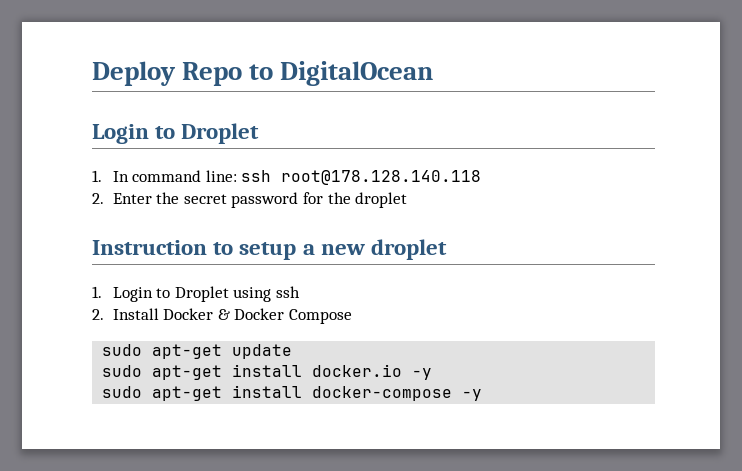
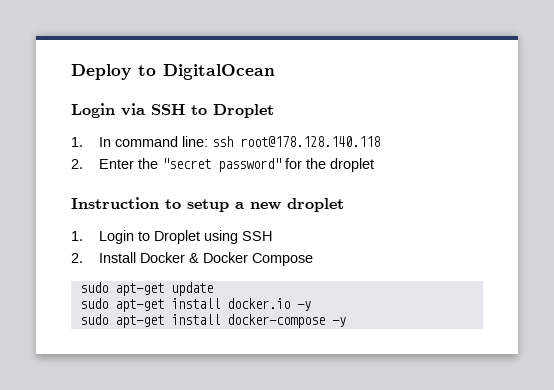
- Deploy Repo to DigitalOcean
- Login to Droplet
+ Deploy to DigitalOcean
+ Login via SSH to Droplet
- 2. Enter the secret password for the droplet
+ 2. Enter the "secret password" for the droplet
- 1. Login to Droplet using ssh
+ 1. Login to Droplet using SSH

